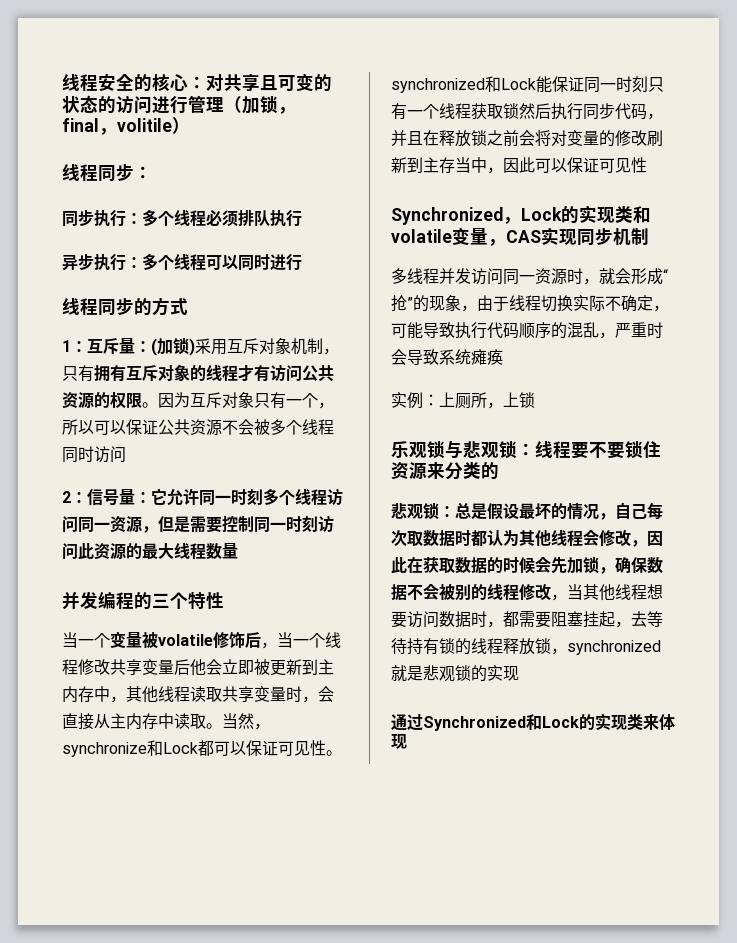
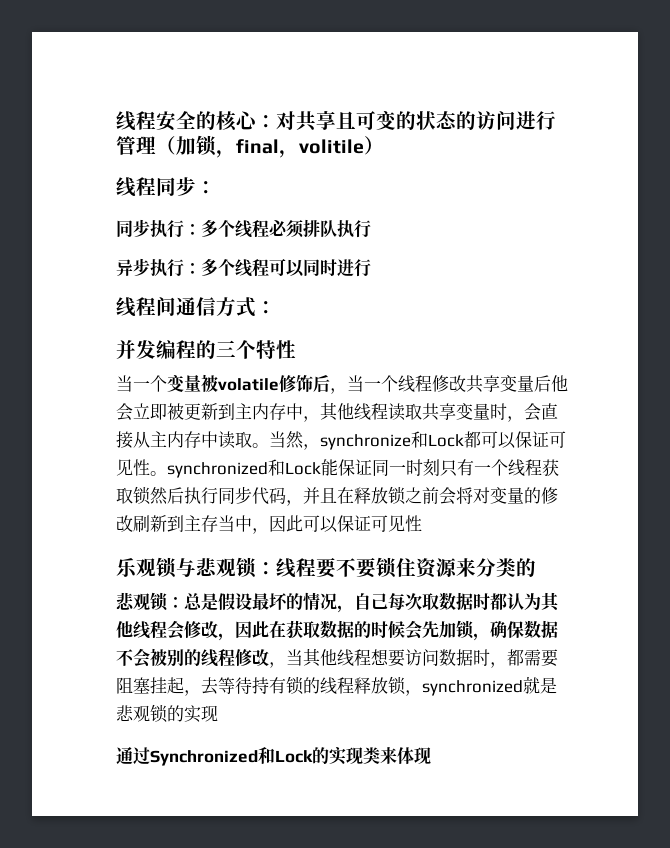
- 线程同步的方式
- 1：互斥量：(加锁)采用互斥对象机制，只有拥有互斥对象的线程才有访问公共资源的权限。因为互斥对象只有一个，所以可以保证公共资源不会被多个线程同时访问
- 2：信号量：它允许同一时刻多个线程访问同一资源，但是需要控制同一时刻访问此资源的最大线程数量
+ 线程间通信方式：
- Synchronized，Lock的实现类和volatile变量，CAS实现同步机制
- 多线程并发访问同一资源时，就会形成“抢”的现象，由于线程切换实际不确定，可能导致执行代码顺序的混乱，严重时会导致系统瘫痪
- 实例：上厕所，上锁

